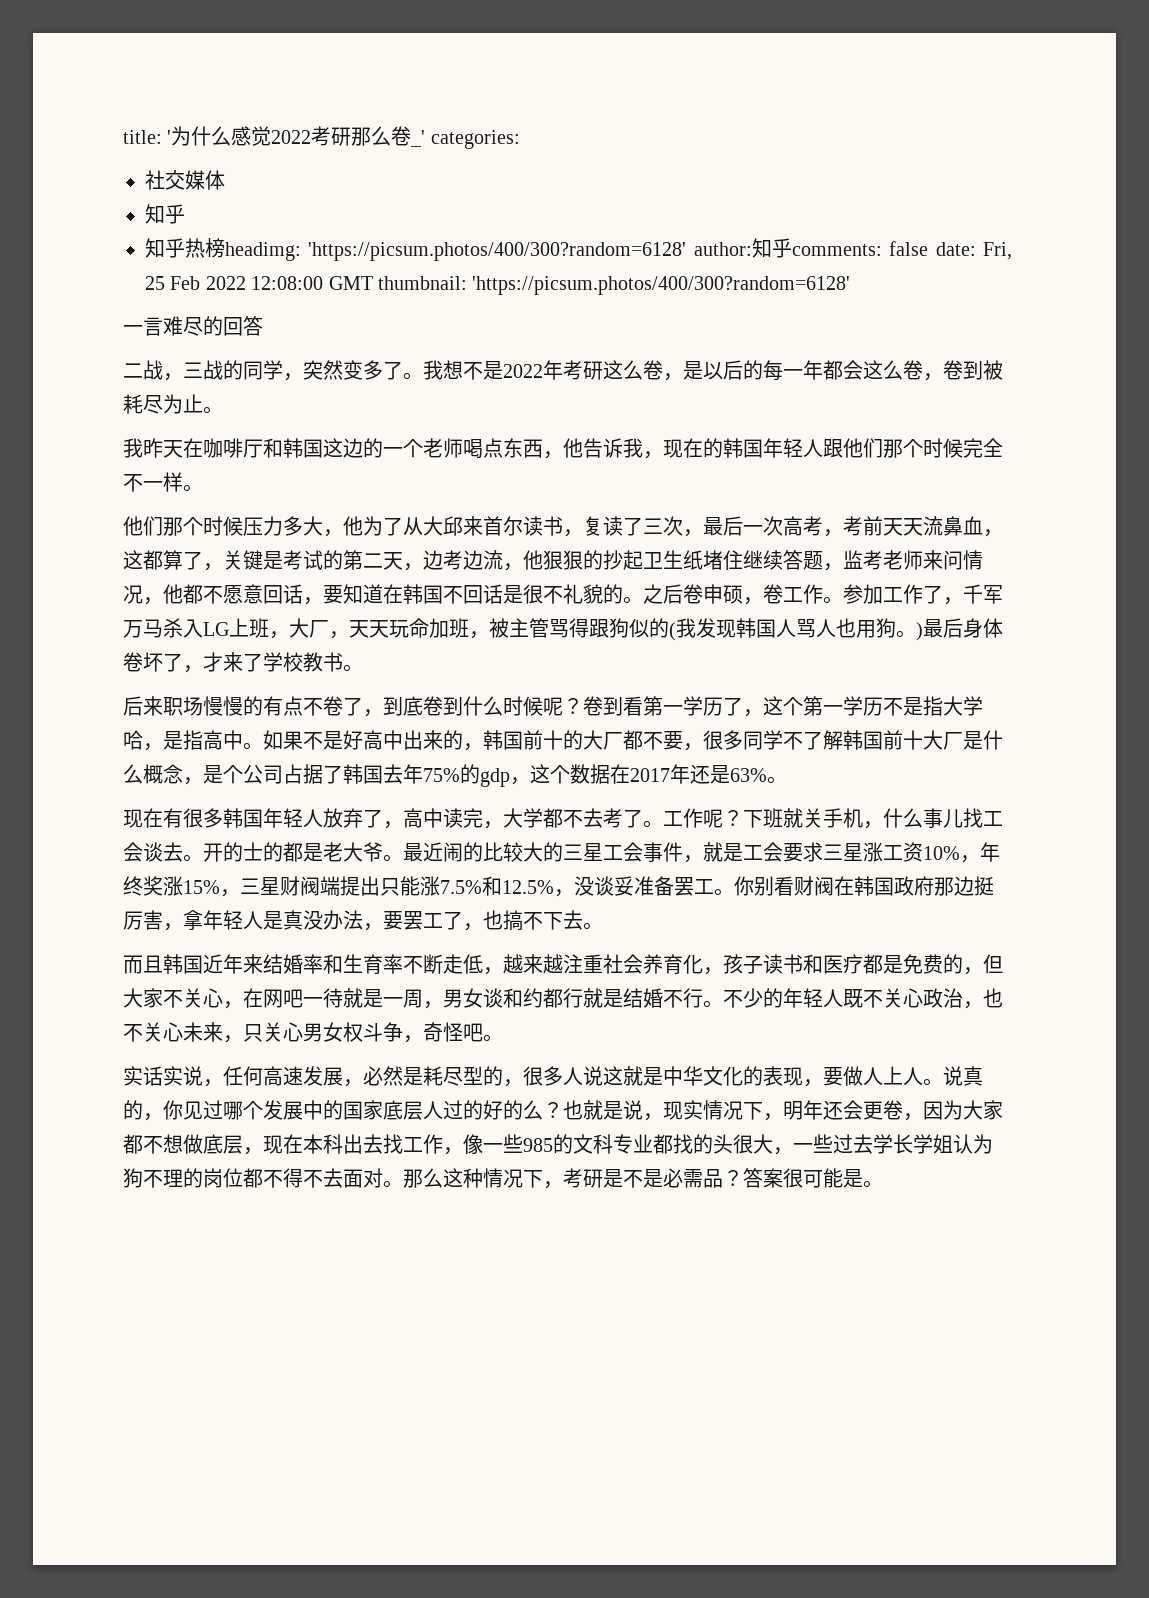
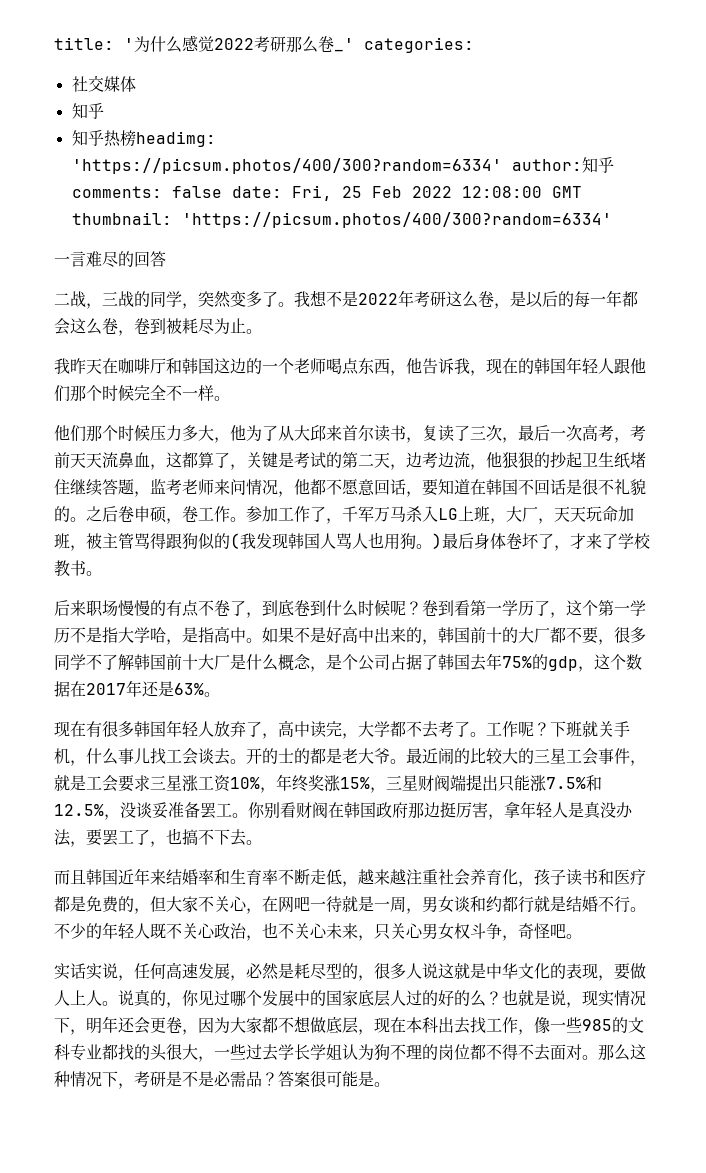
- 知乎热榜headimg: 'https://picsum.photos/400/300?random=6128' author:知乎comments: false date: Fri, 25 Feb 2022 12:08:00 GMT thumbnail: 'https://picsum.photos/400/300?random=6128'
+ 知乎热榜headimg: 'https://picsum.photos/400/300?random=6334' author:知乎comments: false date: Fri, 25 Feb 2022 12:08:00 GMT thumbnail: 'https://picsum.photos/400/300?random=6334'

